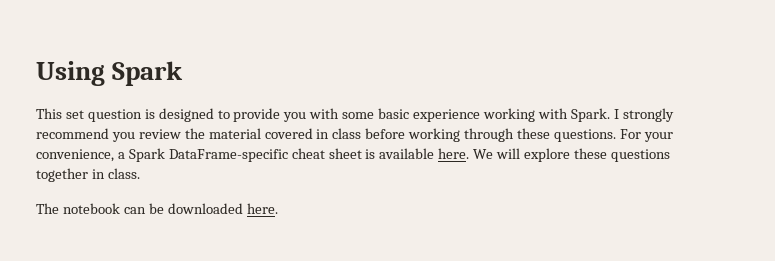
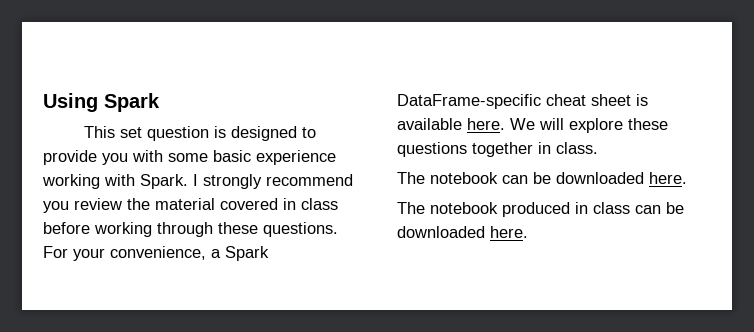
+ The notebook produced in class can be downloaded here.

